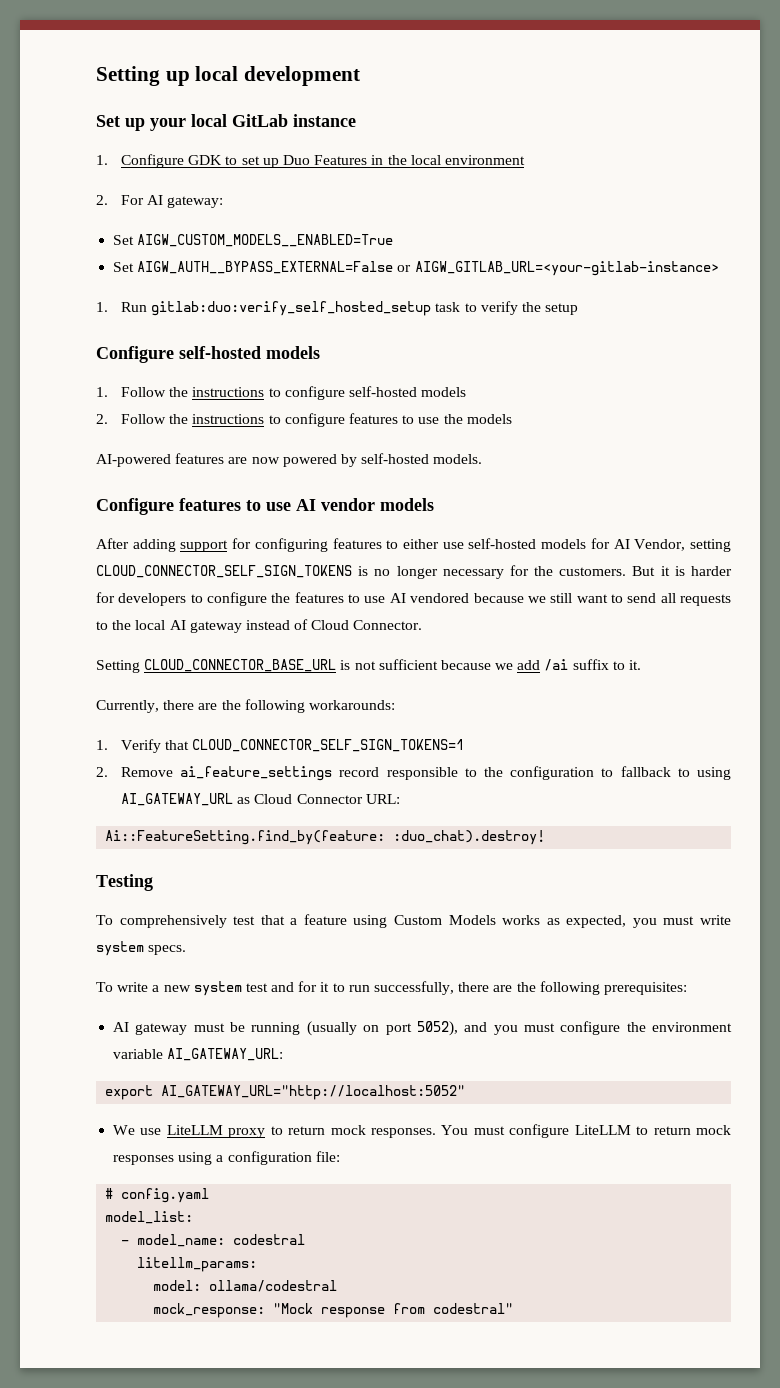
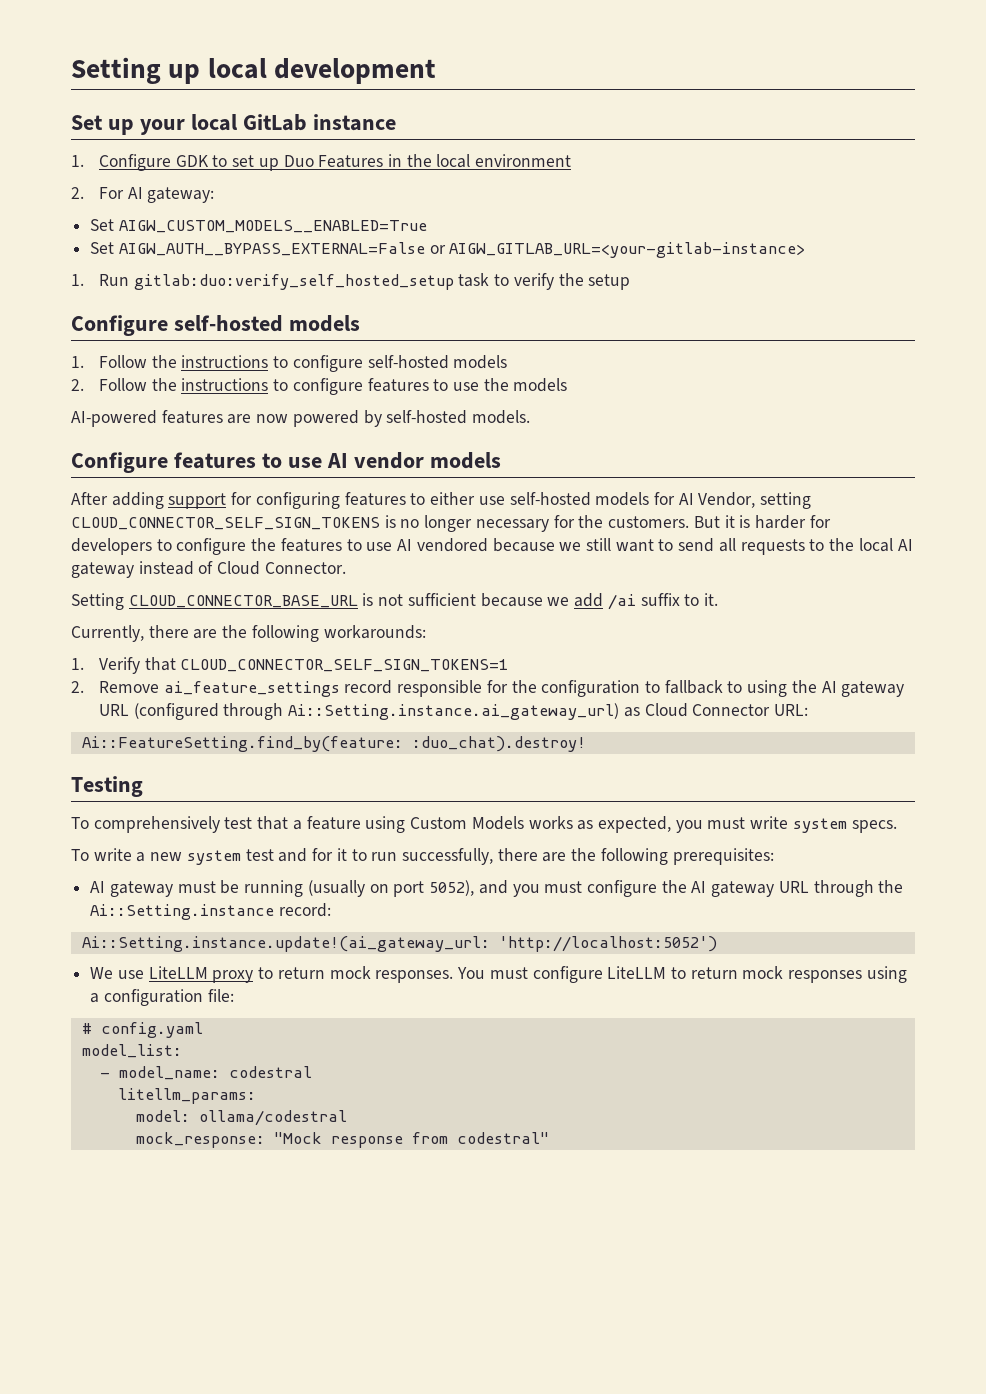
- 2. Remove ai_feature_settings record responsible to the configuration to fallback to using AI_GATEWAY_URL as Cloud Connector URL:
+ 2. Remove ai_feature_settings record responsible for the configuration to fallback to using the AI gateway URL (configured through Ai::Setting.instance.ai_gateway_url) as Cloud Connector URL:
- AI gateway must be running (usually on port 5052), and you must configure the environment variable AI_GATEWAY_URL:
- export AI_GATEWAY_URL="http://localhost:5052"
+ AI gateway must be running (usually on port 5052), and you must configure the AI gateway URL through the Ai::Setting.instance record:
+ Ai::Setting.instance.update!(ai_gateway_url: 'http://localhost:5052')

